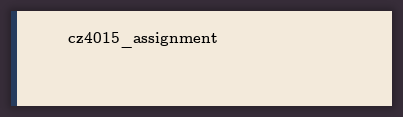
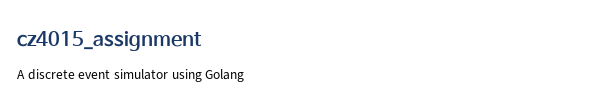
+ A discrete event simulator using Golang

